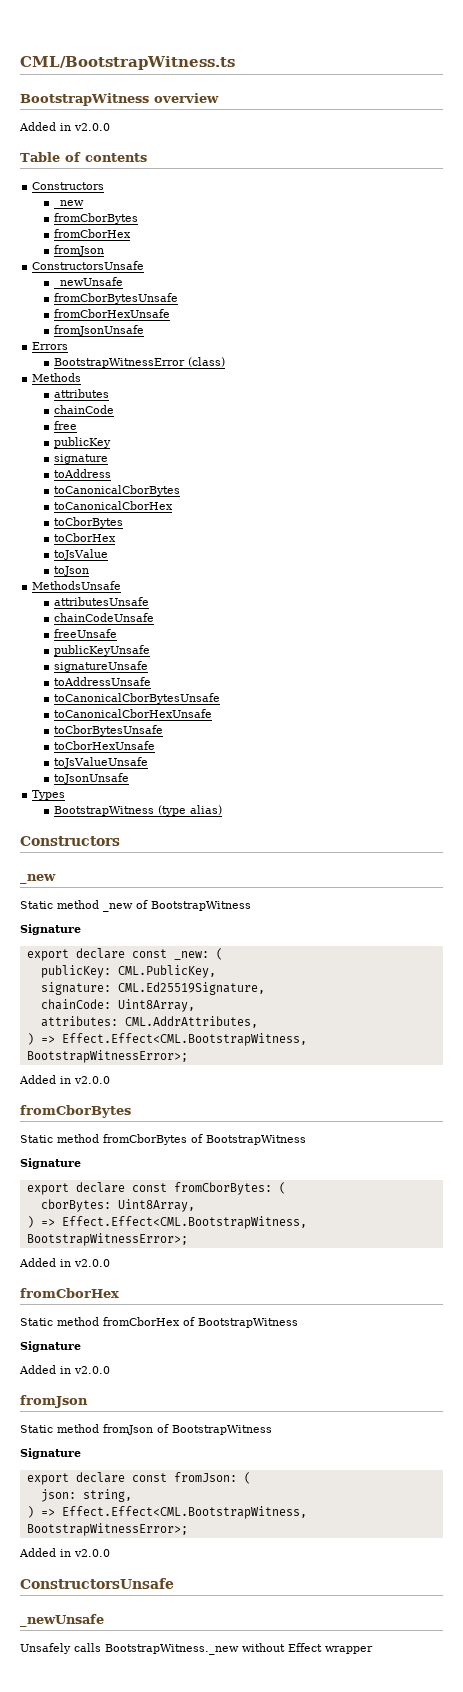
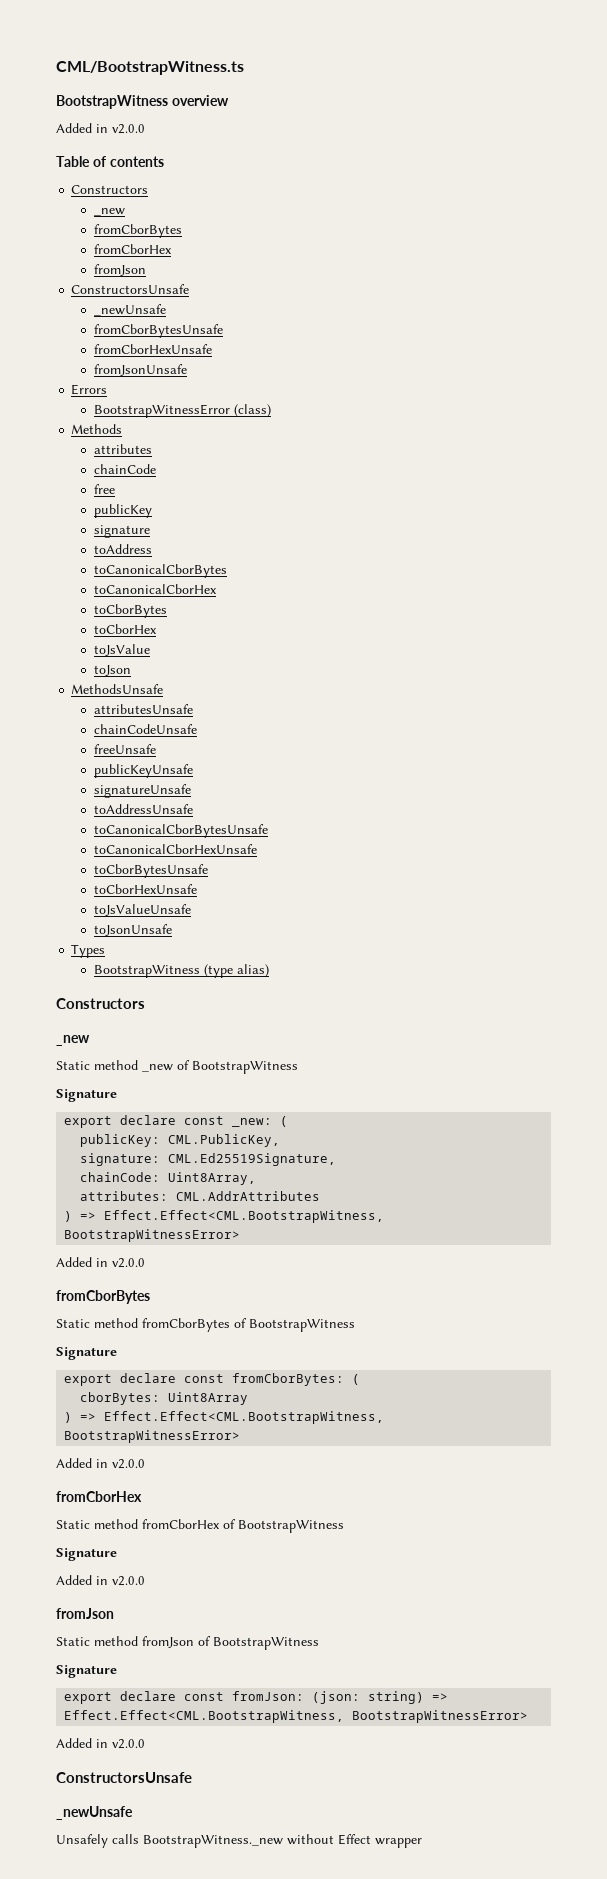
- attributes: CML.AddrAttributes,
- ) => Effect.Effect<CML.BootstrapWitness, BootstrapWitnessError>;
+ attributes: CML.AddrAttributes
+ ) => Effect.Effect<CML.BootstrapWitness, BootstrapWitnessError>
- cborBytes: Uint8Array,
- ) => Effect.Effect<CML.BootstrapWitness, BootstrapWitnessError>;
+ cborBytes: Uint8Array
+ ) => Effect.Effect<CML.BootstrapWitness, BootstrapWitnessError>
- export declare const fromJson: (
- json: string,
- ) => Effect.Effect<CML.BootstrapWitness, BootstrapWitnessError>;
+ export declare const fromJson: (json: string) => Effect.Effect<CML.BootstrapWitness, BootstrapWitnessError>

